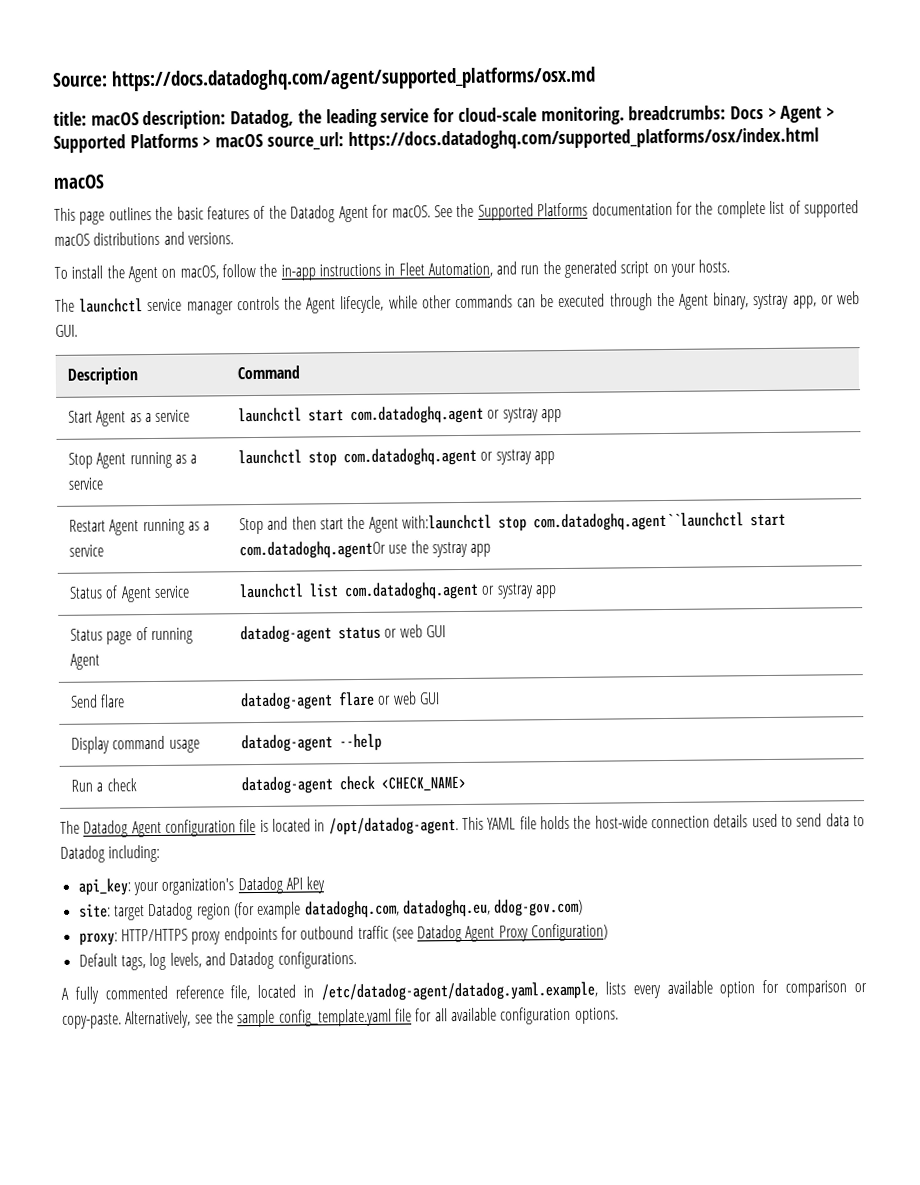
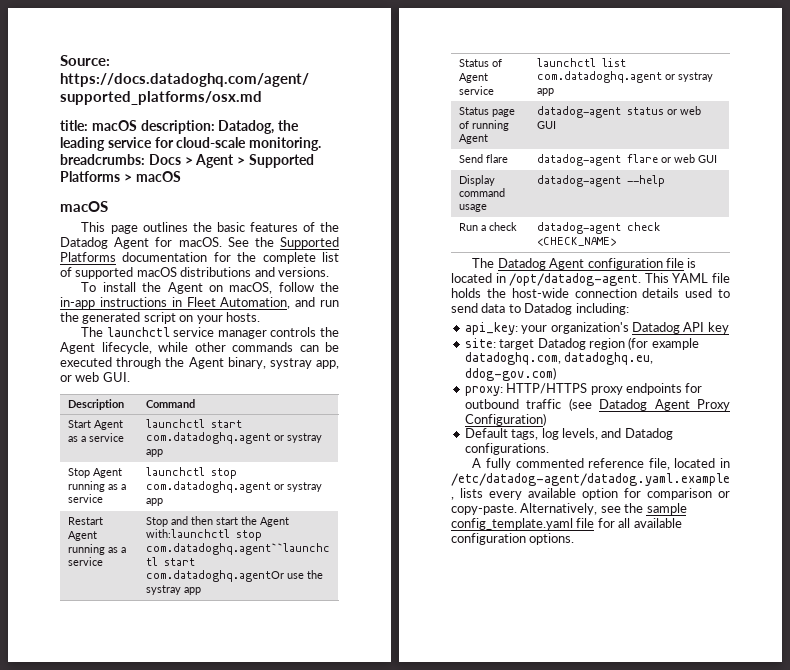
- title: macOS description: Datadog, the leading service for cloud-scale monitoring. breadcrumbs: Docs > Agent > Supported Platforms > macOS source_url: https://docs.datadoghq.com/supported_platforms/osx/index.html
+ title: macOS description: Datadog, the leading service for cloud-scale monitoring. breadcrumbs: Docs > Agent > Supported Platforms > macOS

